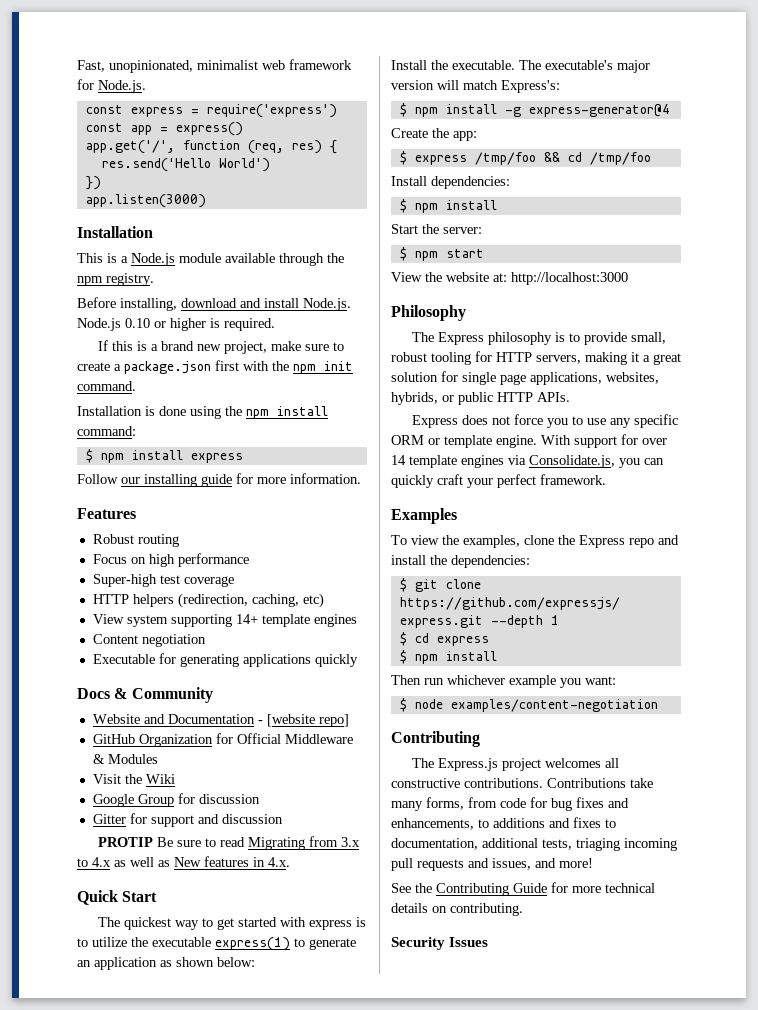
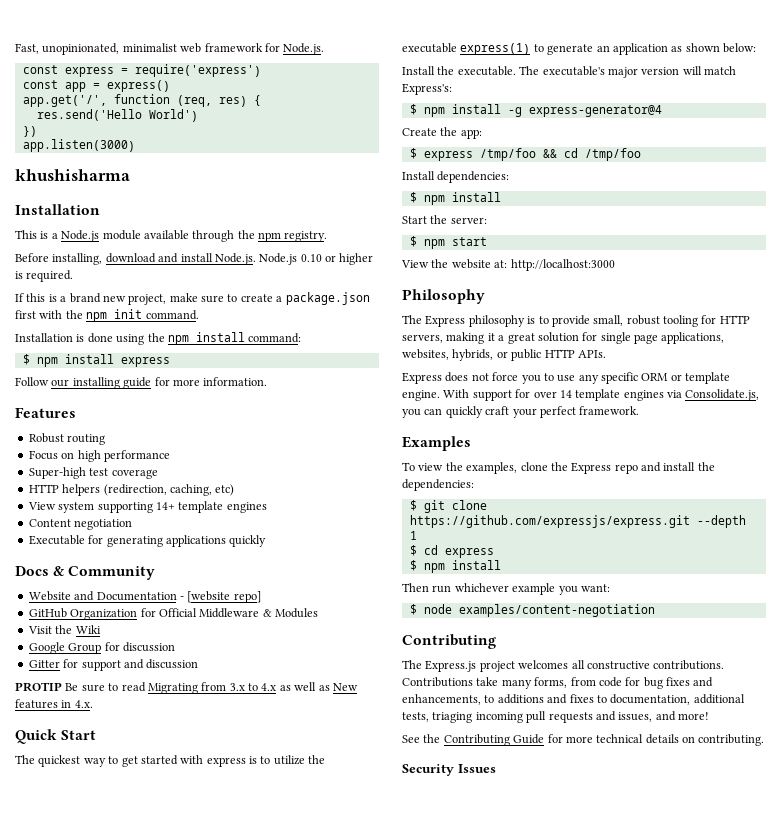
+ khushisharma

